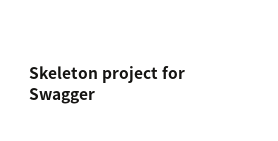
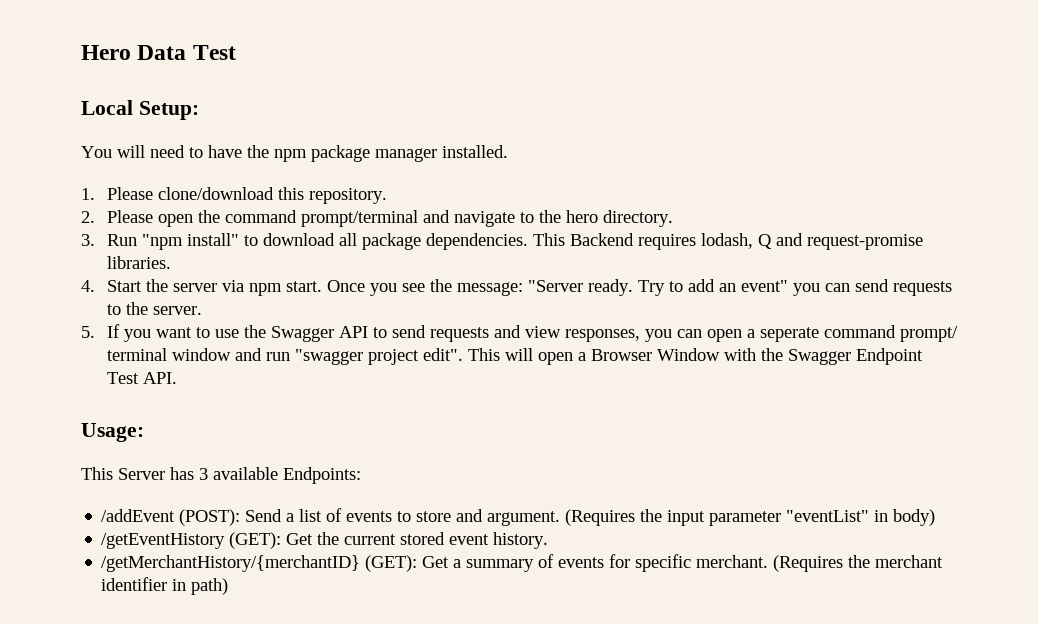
- Skeleton project for Swagger
+ Hero Data Test
+ Local Setup:
+ You will need to have the npm package manager installed.
+ 1. Please clone/download this repository.
+ 2. Please open the command prompt/terminal and navigate to the hero directory.
+ 3. Run "npm install" to download all package dependencies. This Backend requires lodash, Q and request-promise libraries.
+ 4. Start the server via npm start. Once you see the message: "Server ready. Try to add an event" you can send requests to the server.
+ 5. If you want to use the Swagger API to send requests and view responses, you can open a seperate command prompt/ terminal window and run "swagger project edit". This will open a Browser Window with the Swagger Endpoint Test API.
+ Usage:
+ This Server has 3 available Endpoints:
+ /addEvent (POST): Send a list of events to store and argument. (Requires the input parameter "eventList" in body)
+ /getEventHistory (GET): Get the current stored event history.
+ /getMerchantHistory/{merchantID} (GET): Get a summary of events for specific merchant. (Requires the merchant identifier in path)

